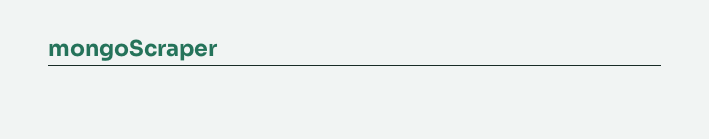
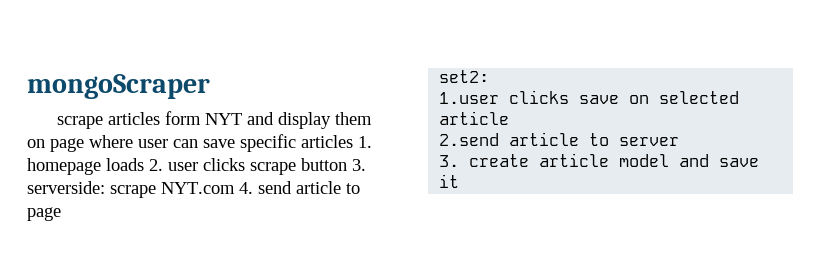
+ scrape articles form NYT and display them on page where user can save specific articles 1. homepage loads 2. user clicks scrape button 3. serverside: scrape NYT.com 4. send article to page
+ set2:
+ 1.user clicks save on selected article
+ 2.send article to server
+ 3. create article model and save it

